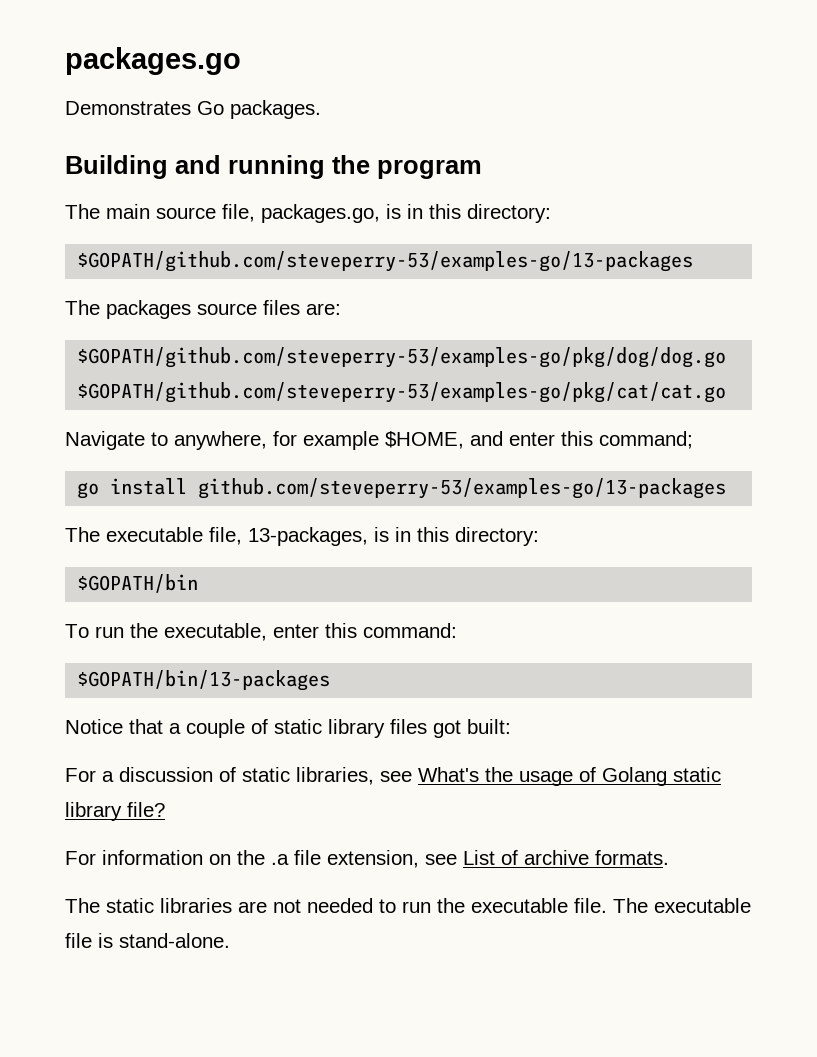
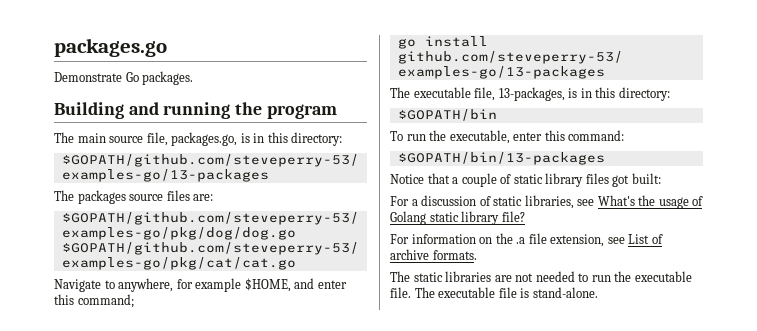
- Demonstrates Go packages.
+ Demonstrate Go packages.

